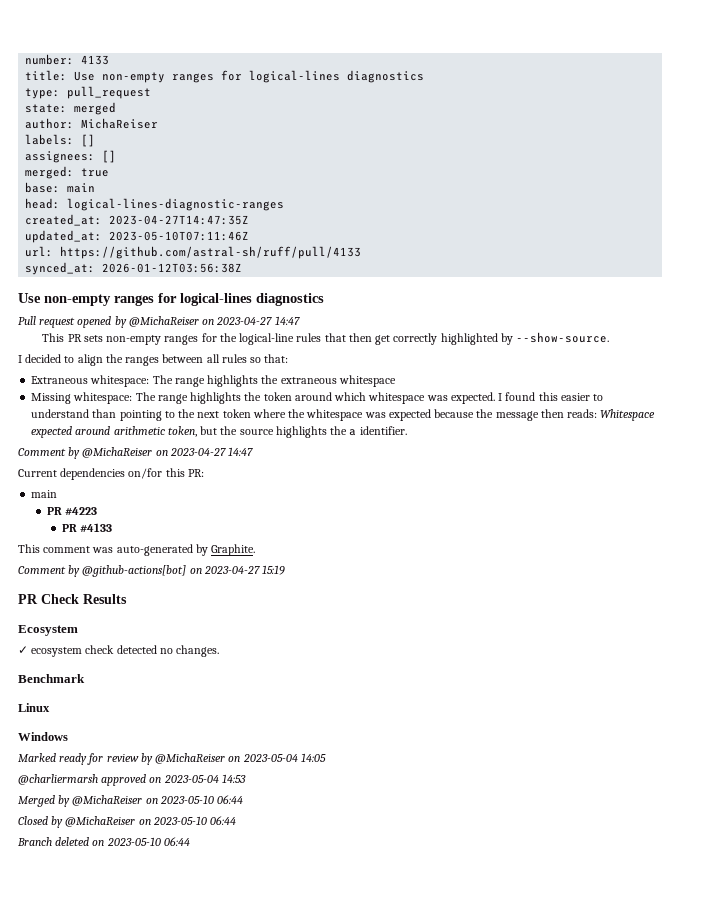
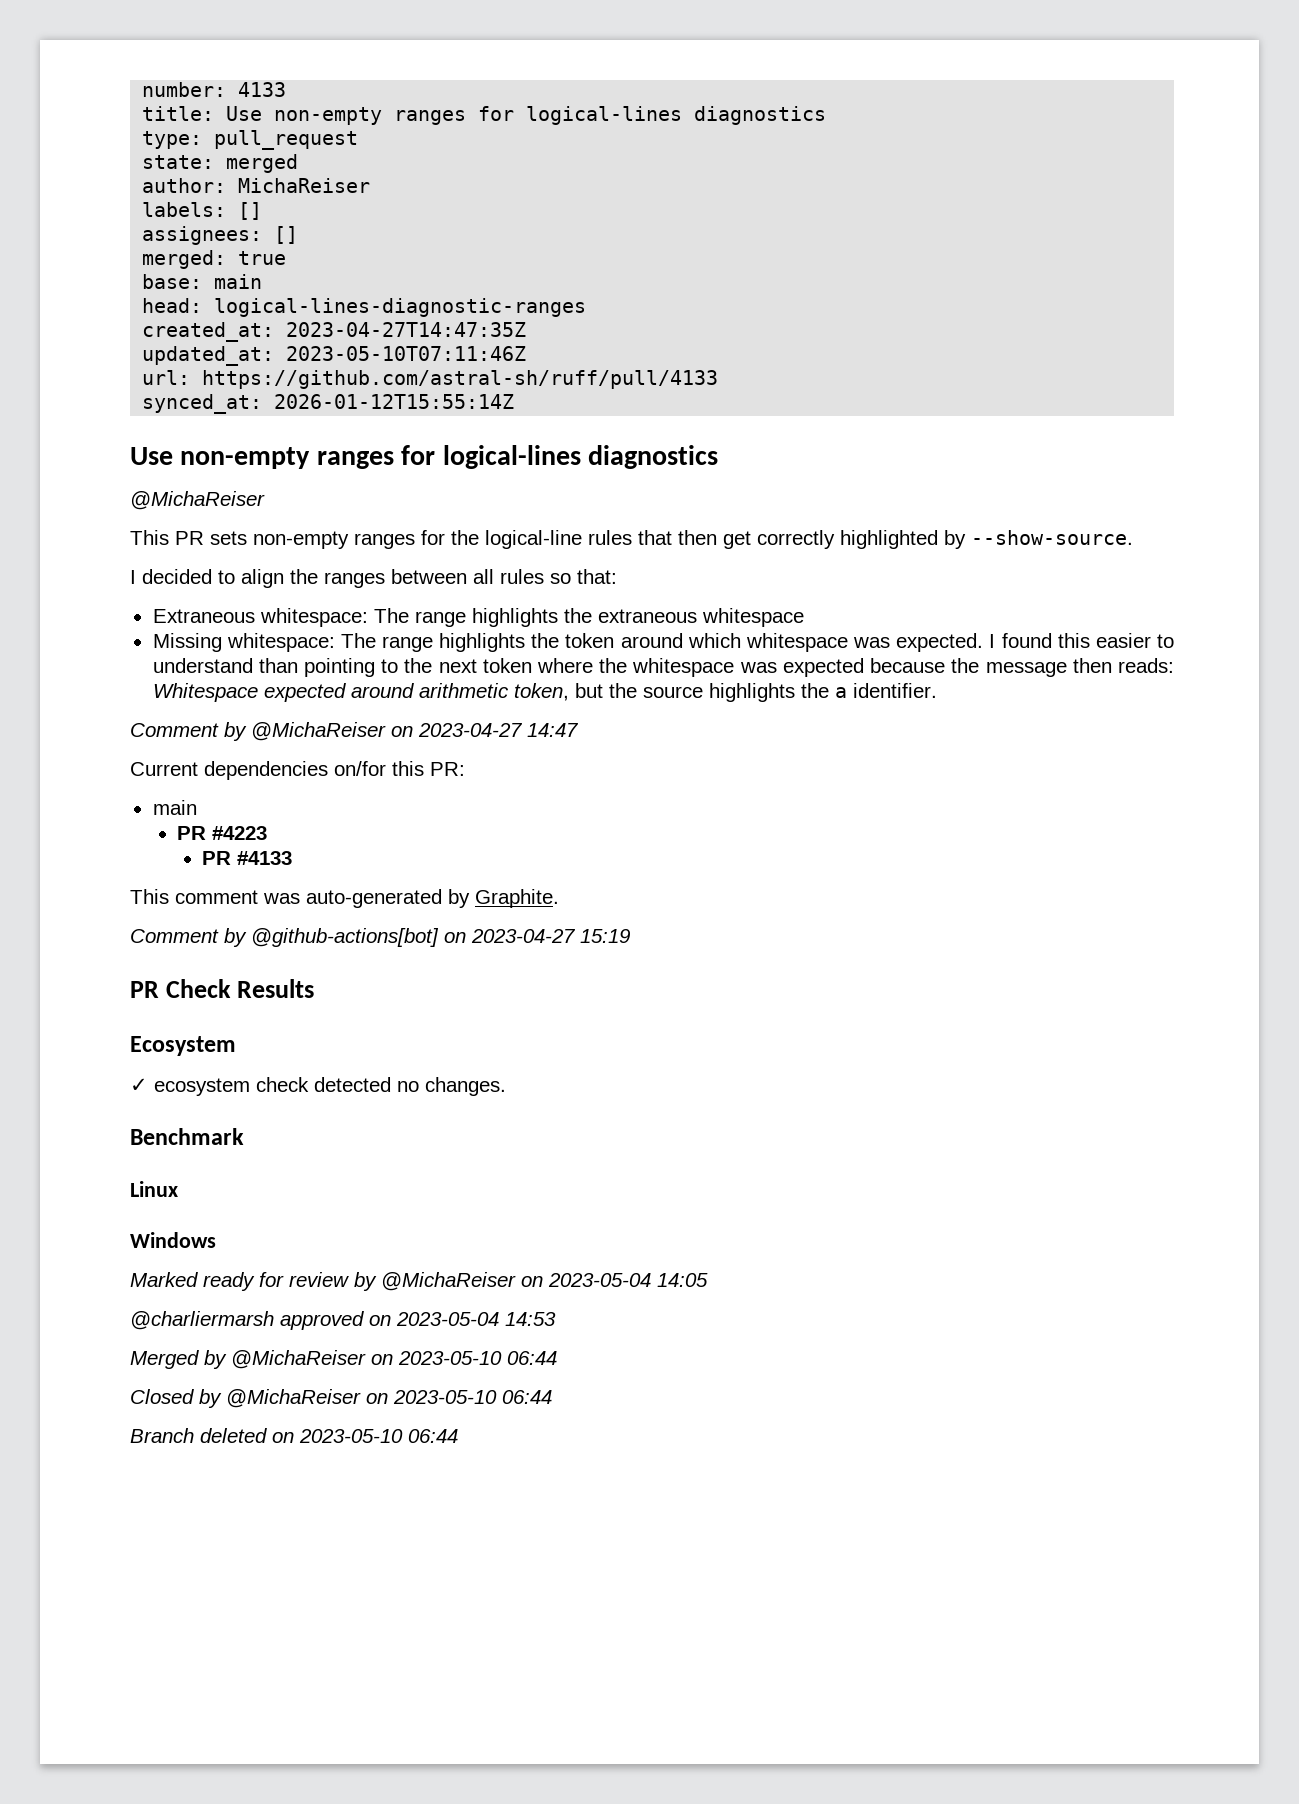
- synced_at: 2026-01-12T03:56:38Z
+ synced_at: 2026-01-12T15:55:14Z
  Use non-empty ranges for logical-lines diagnostics
- Pull request opened by @MichaReiser on 2023-04-27 14:47
+ @MichaReiser

